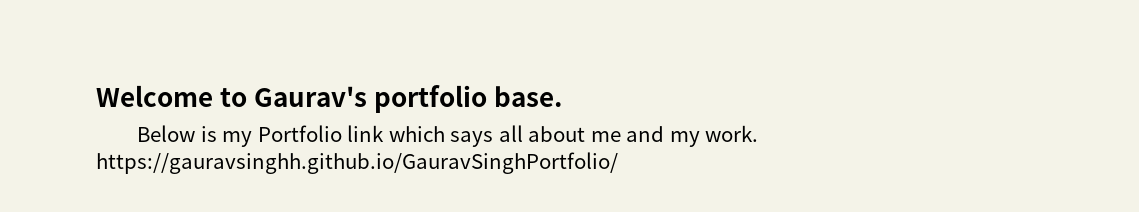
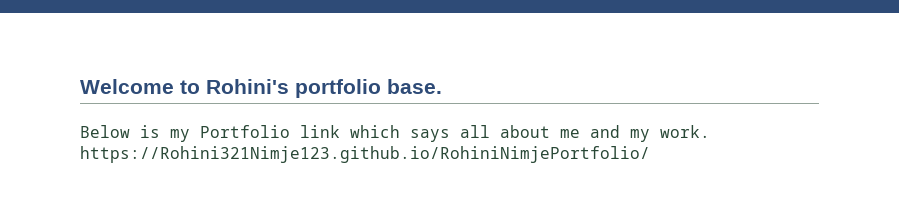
- Welcome to Gaurav's portfolio base.
+ Welcome to Rohini's portfolio base.
- Below is my Portfolio link which says all about me and my work. https://gauravsinghh.github.io/GauravSinghPortfolio/
+ Below is my Portfolio link which says all about me and my work. https://Rohini321Nimje123.github.io/RohiniNimjePortfolio/

